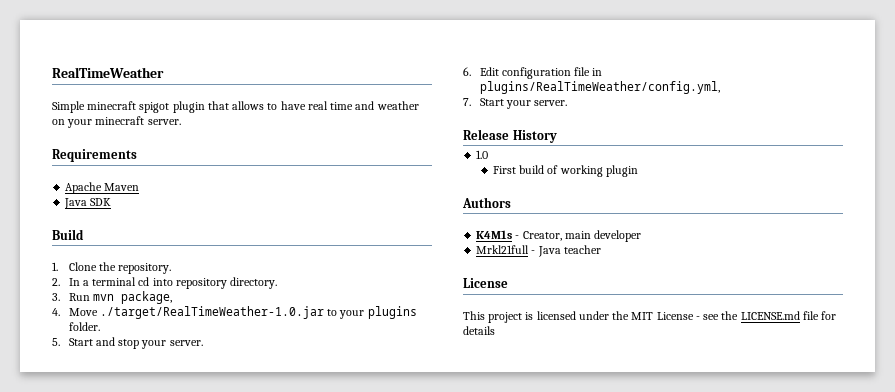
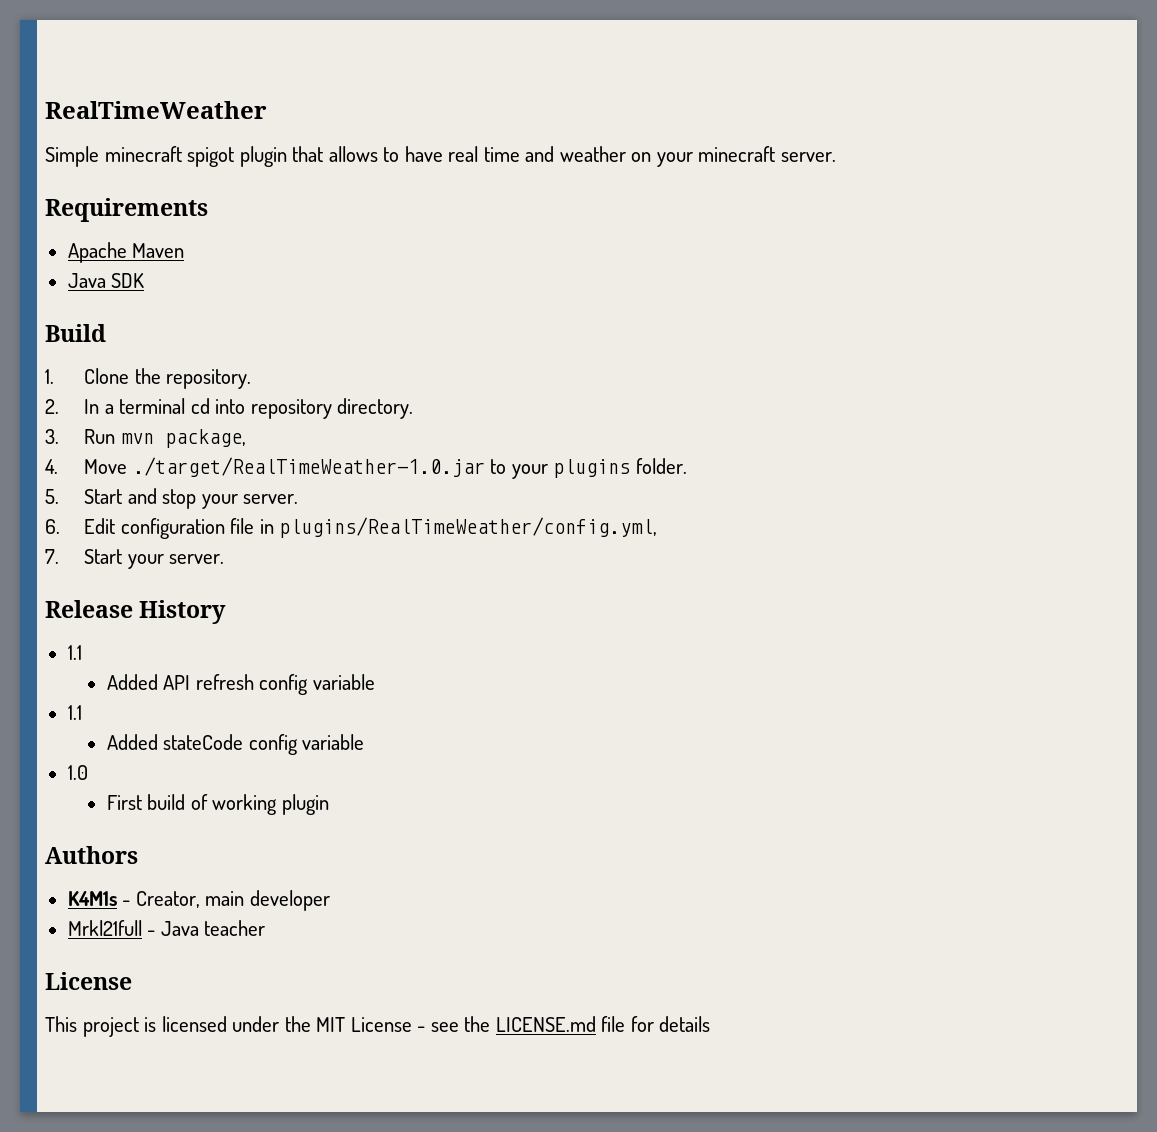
  Release History
+ 1.1
+ Added API refresh config variable
+ 1.1
+ Added stateCode config variable

